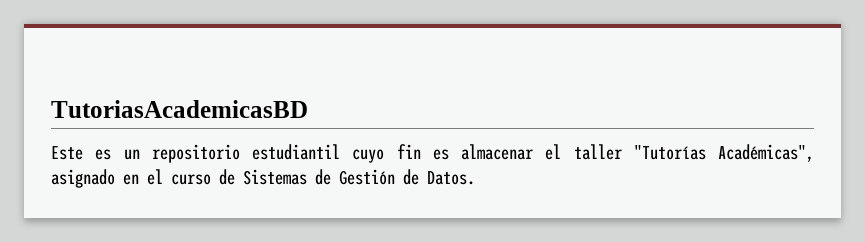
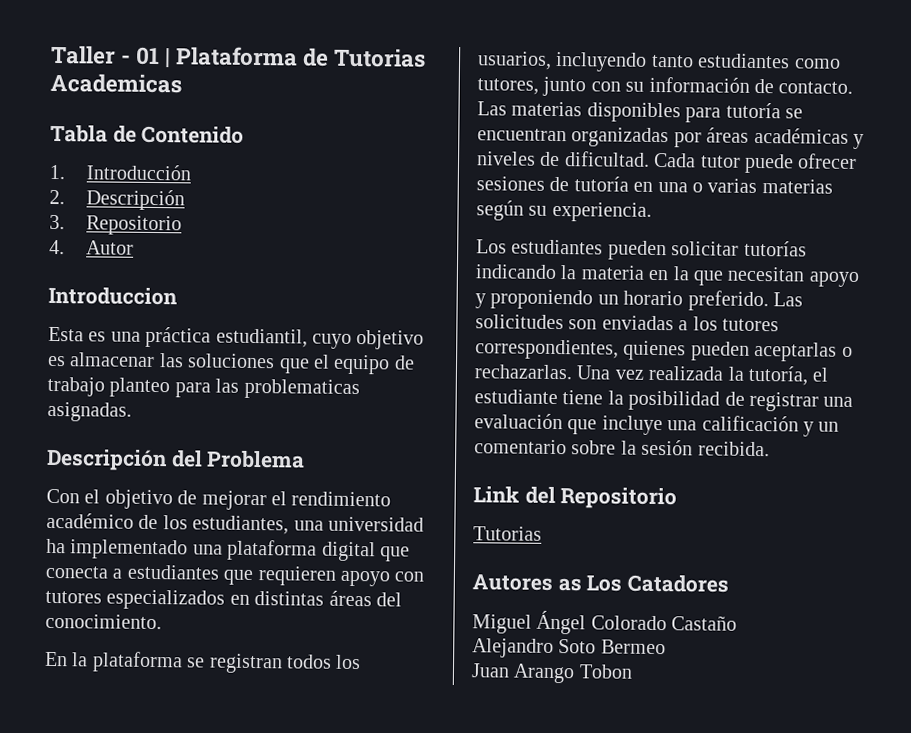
- TutoriasAcademicasBD
- Este es un repositorio estudiantil cuyo fin es almacenar el taller "Tutorías Académicas", asignado en el curso de Sistemas de Gestión de Datos.
+ Taller - 01 | Plataforma de Tutorias Academicas
+ Tabla de Contenido
+ 1. Introducción
+ 2. Descripción
+ 3. Repositorio
+ 4. Autor
+ Introduccion
+ Esta es una práctica estudiantil, cuyo objetivo es almacenar las soluciones que el equipo de trabajo planteo para las problematicas asignadas.
+ Descripción del Problema
+ Con el objetivo de mejorar el rendimiento académico de los estudiantes, una universidad ha implementado una plataforma digital que conecta a estudiantes que requieren apoyo con tutores especializados en distintas áreas del conocimiento.
+ En la plataforma se registran todos los usuarios, incluyendo tanto estudiantes como tutores, junto con su información de contacto. Las materias disponibles para tutoría se encuentran organizadas por áreas académicas y niveles de dificultad. Cada tutor puede ofrecer sesiones de tutoría en una o varias materias según su experiencia.
+ Los estudiantes pueden solicitar tutorías indicando la materia en la que necesitan apoyo y proponiendo un horario preferido. Las solicitudes son enviadas a los tutores correspondientes, quienes pueden aceptarlas o rechazarlas. Una vez realizada la tutoría, el estudiante tiene la posibilidad de registrar una evaluación que incluye una calificación y un comentario sobre la sesión recibida.
+ Link del Repositorio
+ Tutorias
+ Autores as Los Catadores
+ Miguel Ángel Colorado Castaño
+ Alejandro Soto Bermeo
+ Juan Arango Tobon

